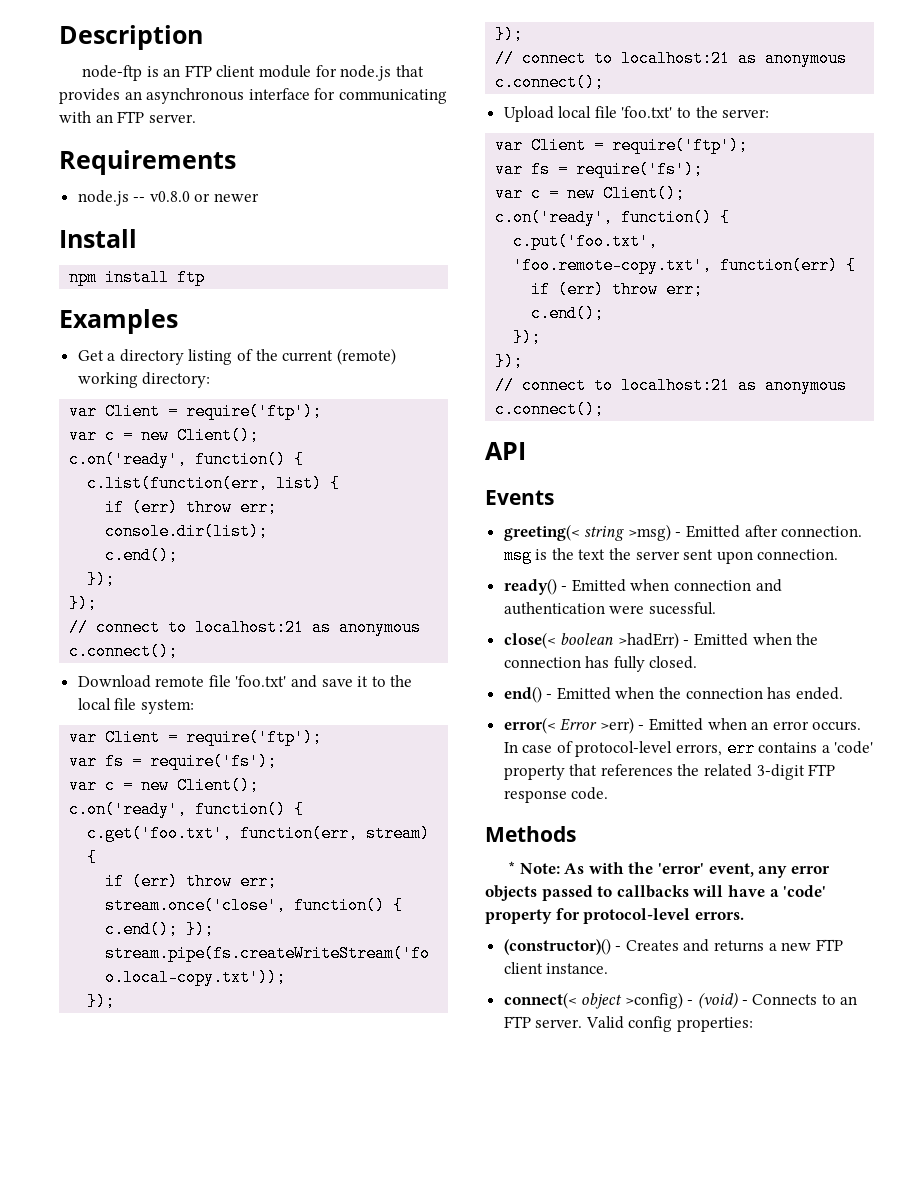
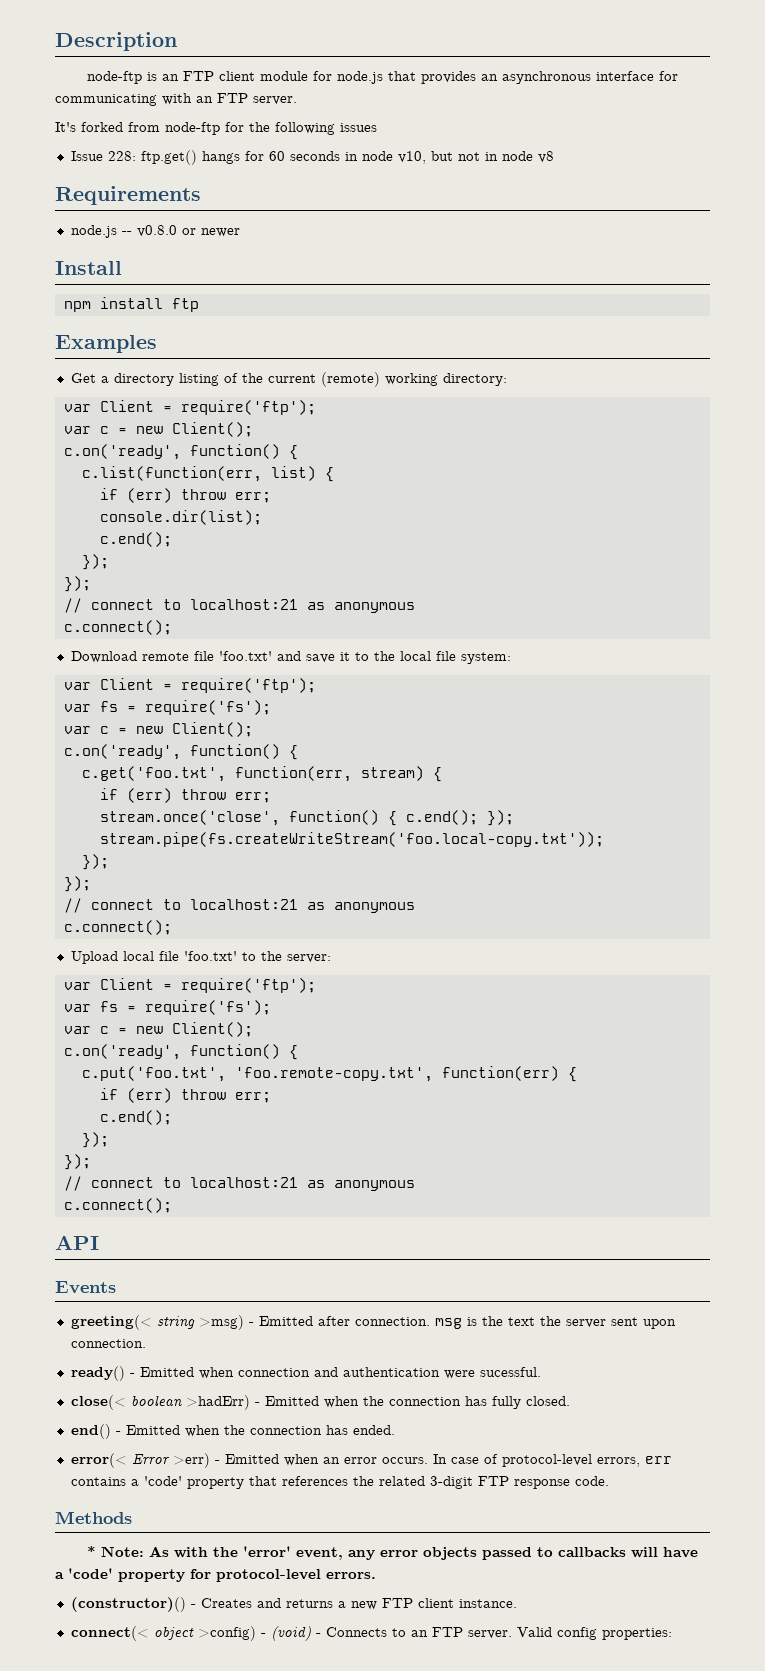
+ It's forked from node-ftp for the following issues
+ Issue 228: ftp.get() hangs for 60 seconds in node v10, but not in node v8

